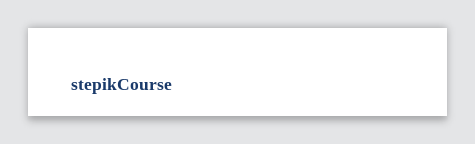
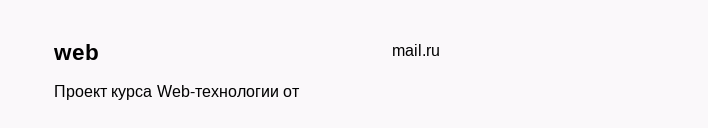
- stepikCourse
+ web
+ Проект курса Web-технологии от mail.ru

